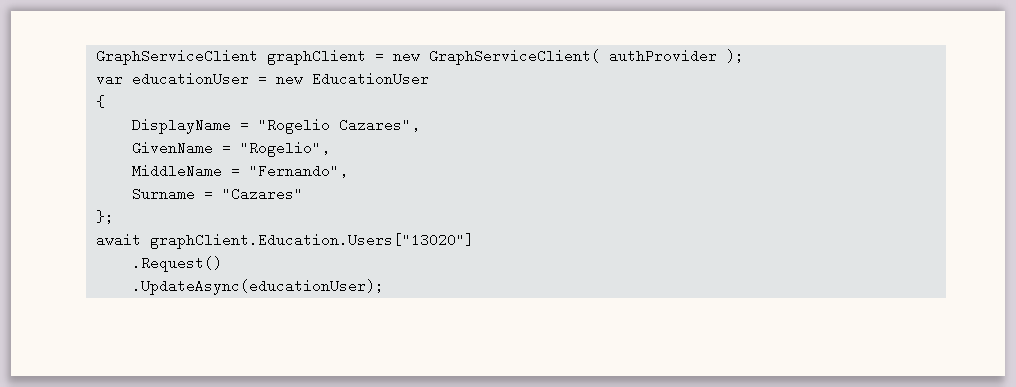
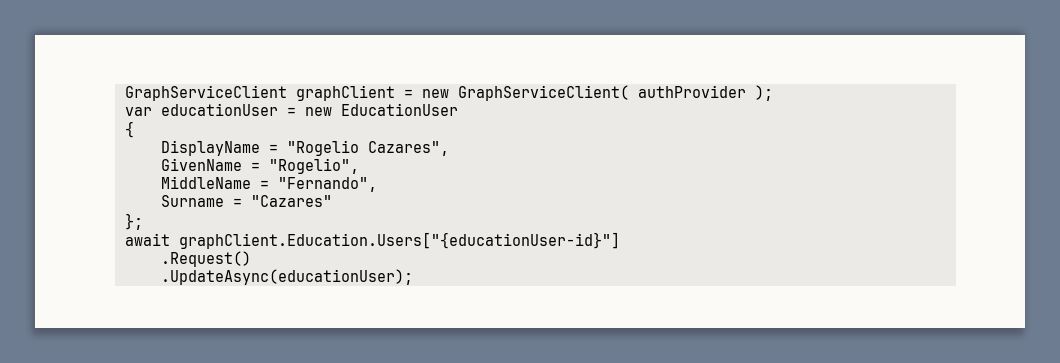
- await graphClient.Education.Users["13020"]
+ await graphClient.Education.Users["{educationUser-id}"]

